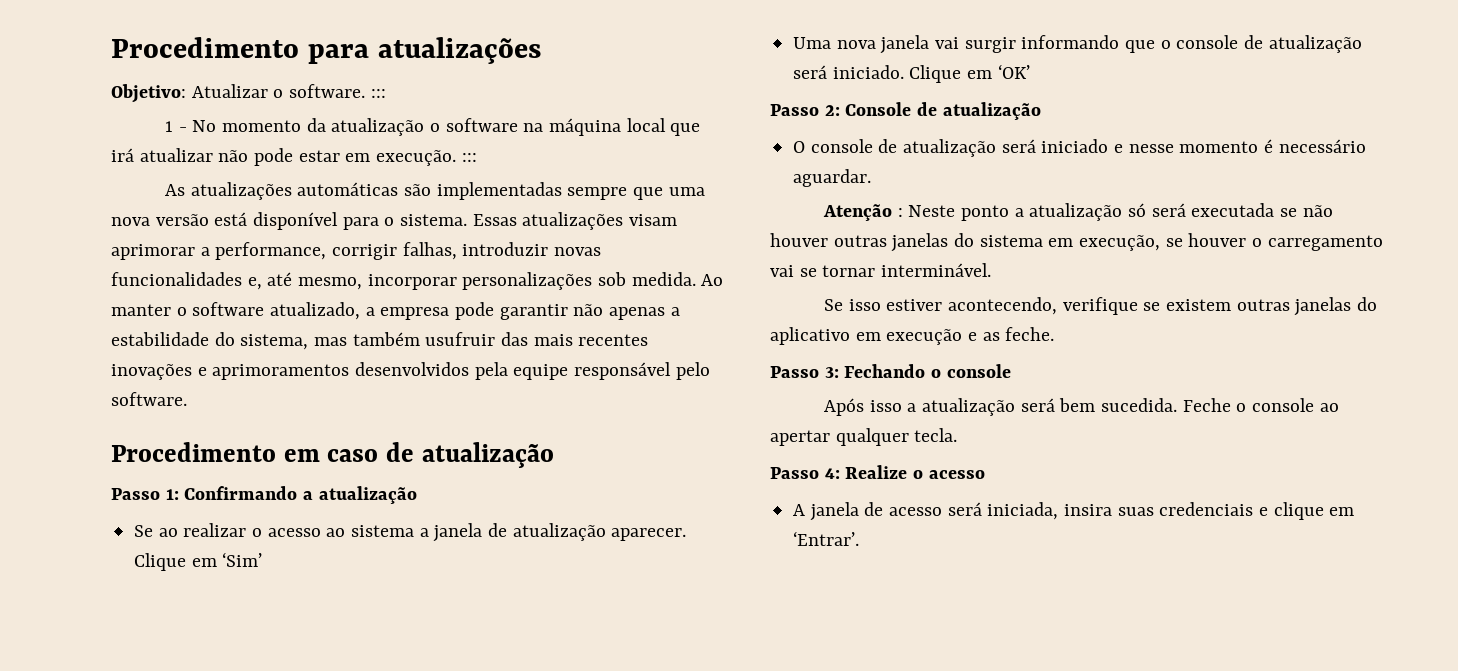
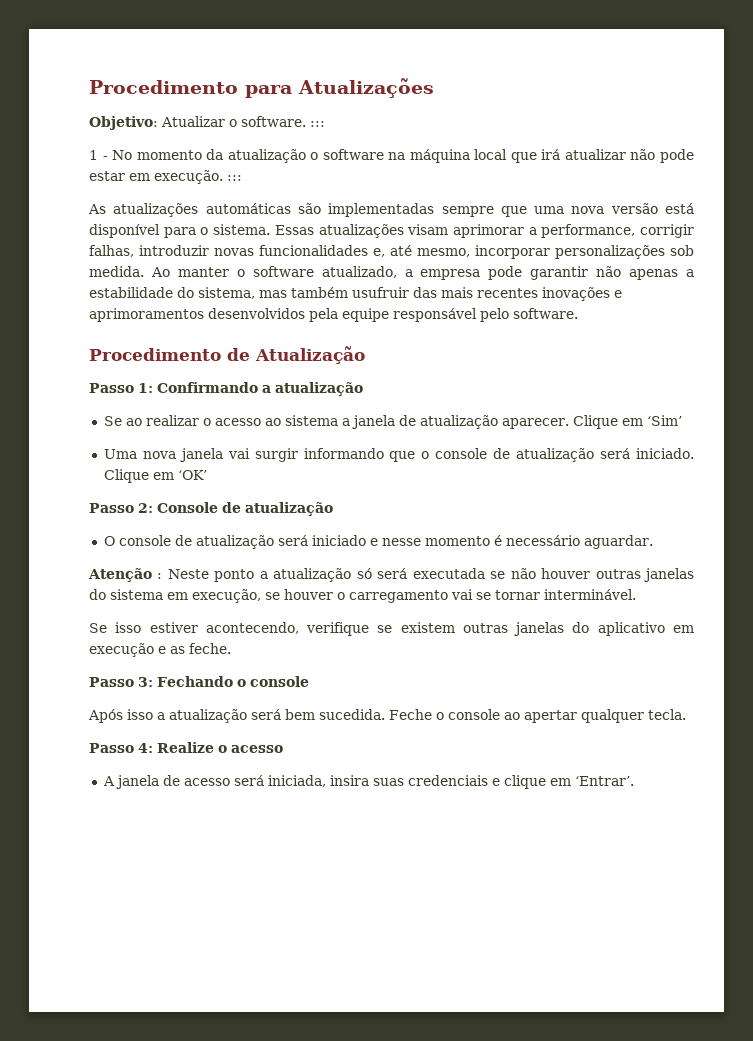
- Procedimento para atualizações
+ Procedimento para Atualizações
- Procedimento em caso de atualização
+ Procedimento de Atualização

